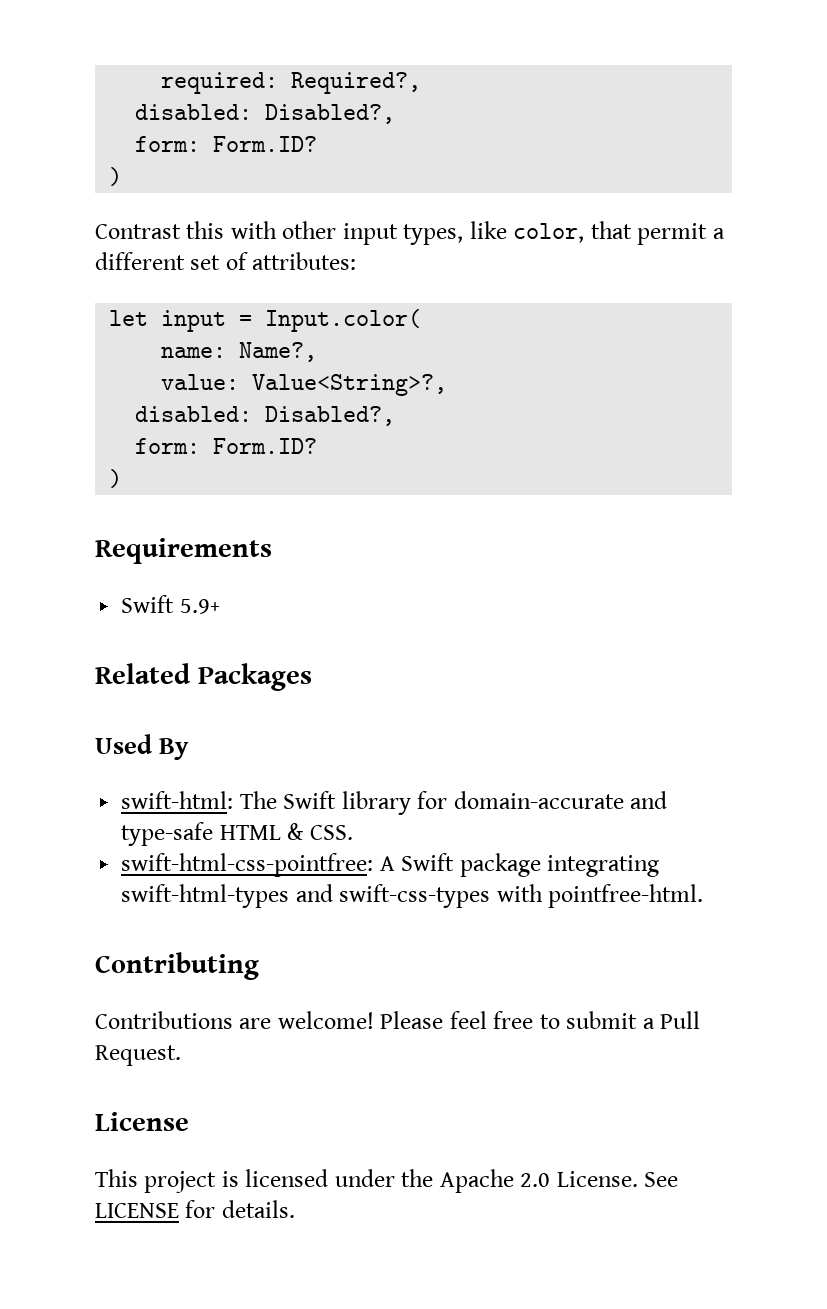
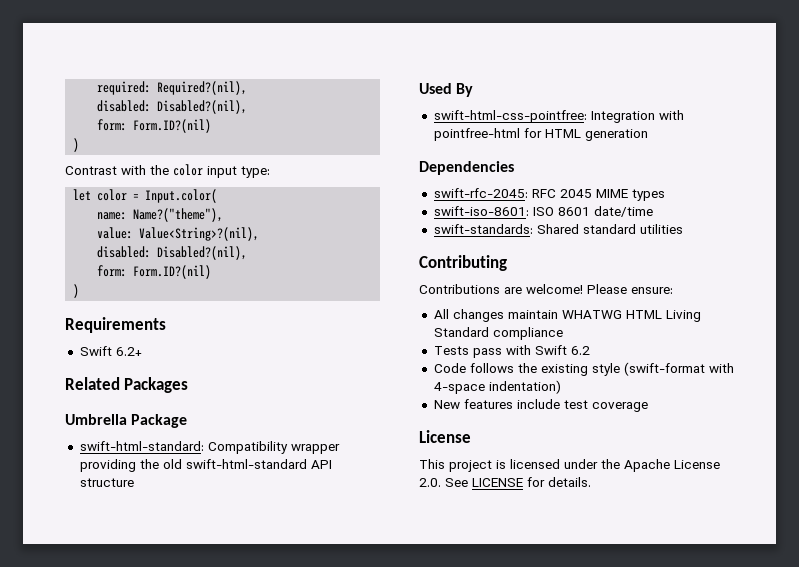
- required: Required?,
- disabled: Disabled?,
- form: Form.ID?
+ required: Required?(nil),
+ disabled: Disabled?(nil),
+ form: Form.ID?(nil)
- Contrast this with other input types, like color, that permit a different set of attributes:
+ Contrast with the color input type:
- let input = Input.color(
+ let color = Input.color(
- name: Name?,
+ name: Name?("theme"),
- value: Value<String>?,
- disabled: Disabled?,
- form: Form.ID?
+ value: Value<String>?(nil),
+ disabled: Disabled?(nil),
+ form: Form.ID?(nil)
- Swift 5.9+
+ Swift 6.2+
+ Umbrella Package
+ swift-html-standard: Compatibility wrapper providing the old swift-html-standard API structure
  Used By
- swift-html: The Swift library for domain-accurate and type-safe HTML & CSS.
- swift-html-css-pointfree: A Swift package integrating swift-html-types and swift-css-types with pointfree-html.
+ swift-html-css-pointfree: Integration with pointfree-html for HTML generation
+ Dependencies
+ swift-rfc-2045: RFC 2045 MIME types
+ swift-iso-8601: ISO 8601 date/time
+ swift-standards: Shared standard utilities
- Please feel free to submit a Pull Request.
+ Please ensure:
+ All changes maintain WHATWG HTML Living Standard compliance
+ Tests pass with Swift 6.2
+ Code follows the existing style (swift-format with 4-space indentation)
+ New features include test coverage
- This project is licensed under the Apache 2.0 License. See LICENSE for details.
+ This project is licensed under the Apache License 2.0. See LICENSE for details.

